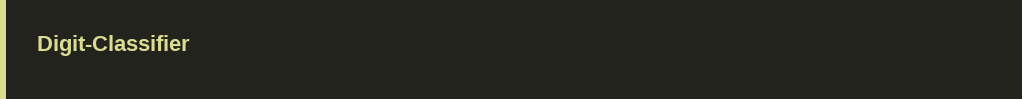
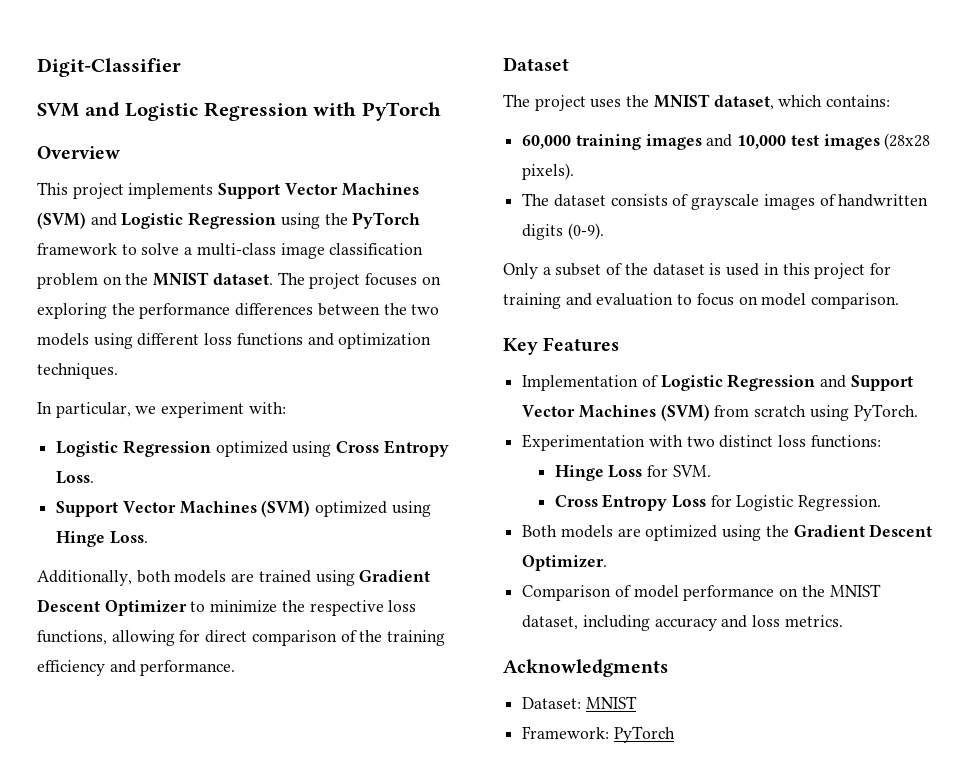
+ SVM and Logistic Regression with PyTorch
+ Overview
+ This project implements Support Vector Machines (SVM) and Logistic Regression using the PyTorch framework to solve a multi-class image classification problem on the MNIST dataset. The project focuses on exploring the performance differences between the two models using different loss functions and optimization techniques.
+ In particular, we experiment with:
+ Logistic Regression optimized using Cross Entropy Loss.
+ Support Vector Machines (SVM) optimized using Hinge Loss.
+ Additionally, both models are trained using Gradient Descent Optimizer to minimize the respective loss functions, allowing for direct comparison of the training efficiency and performance.
+ Dataset
+ The project uses the MNIST dataset, which contains:
+ 60,000 training images and 10,000 test images (28x28 pixels).
+ The dataset consists of grayscale images of handwritten digits (0-9).
+ Only a subset of the dataset is used in this project for training and evaluation to focus on model comparison.
+ Key Features
+ Implementation of Logistic Regression and Support Vector Machines (SVM) from scratch using PyTorch.
+ Experimentation with two distinct loss functions:
+ Hinge Loss for SVM.
+ Cross Entropy Loss for Logistic Regression.
+ Both models are optimized using the Gradient Descent Optimizer.
+ Comparison of model performance on the MNIST dataset, including accuracy and loss metrics.
+ Acknowledgments
+ Dataset: MNIST
+ Framework: PyTorch

